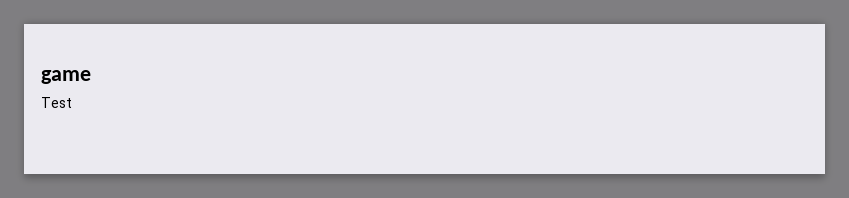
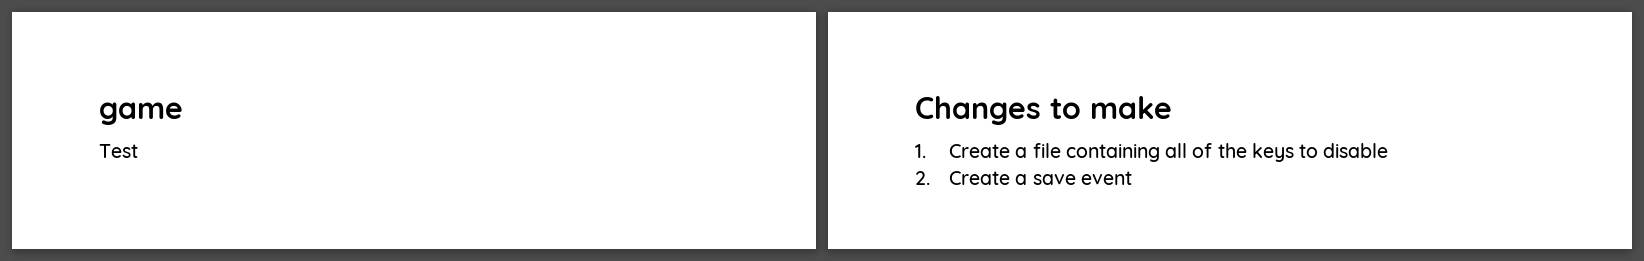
+ Changes to make
+ 1. Create a file containing all of the keys to disable
+ 2. Create a save event

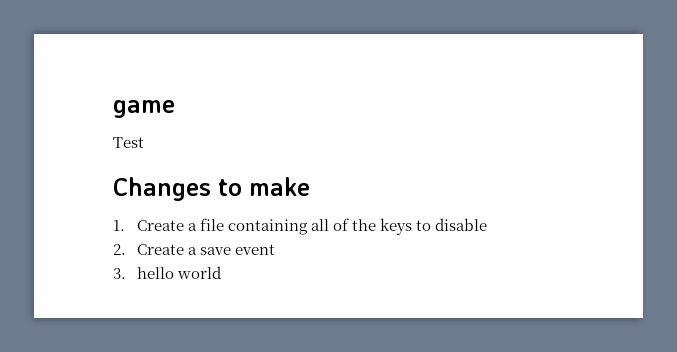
+ 3. hello world

